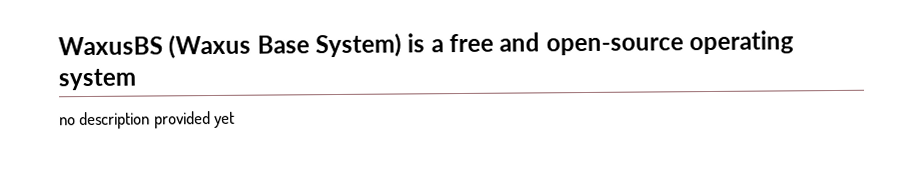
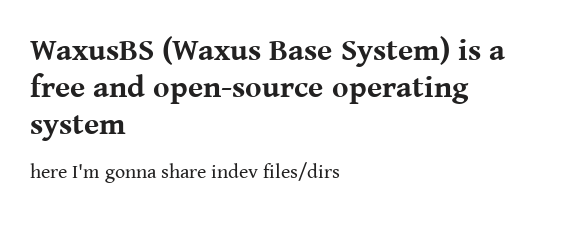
- no description provided yet
+ here I'm gonna share indev files/dirs

